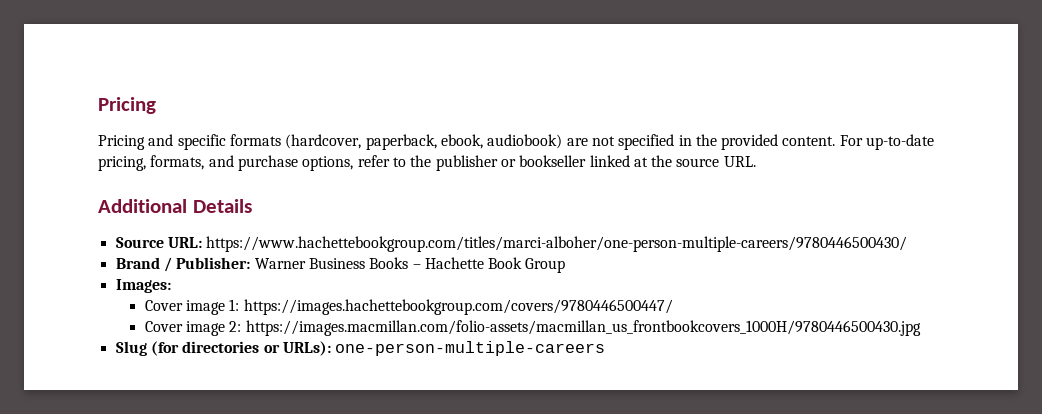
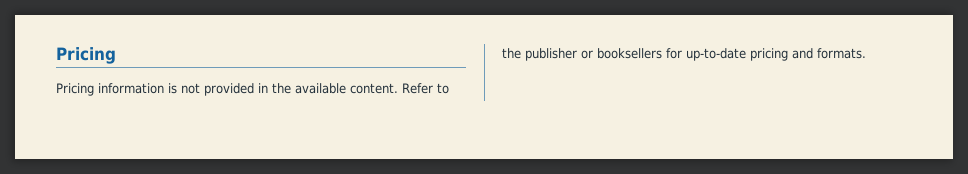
- Pricing and specific formats (hardcover, paperback, ebook, audiobook) are not specified in the provided content. For up-to-date pricing, formats, and purchase options, refer to the publisher or bookseller linked at the source URL.
- Additional Details
- Source URL: https://www.hachettebookgroup.com/titles/marci-alboher/one-person-multiple-careers/9780446500430/
- Brand / Publisher: Warner Business Books – Hachette Book Group
- Images:
- Cover image 1: https://images.hachettebookgroup.com/covers/9780446500447/
- Cover image 2: https://images.macmillan.com/folio-assets/macmillan_us_frontbookcovers_1000H/9780446500430.jpg
- Slug (for directories or URLs): one-person-multiple-careers
+ Pricing information is not provided in the available content. Refer to the publisher or booksellers for up-to-date pricing and formats.

